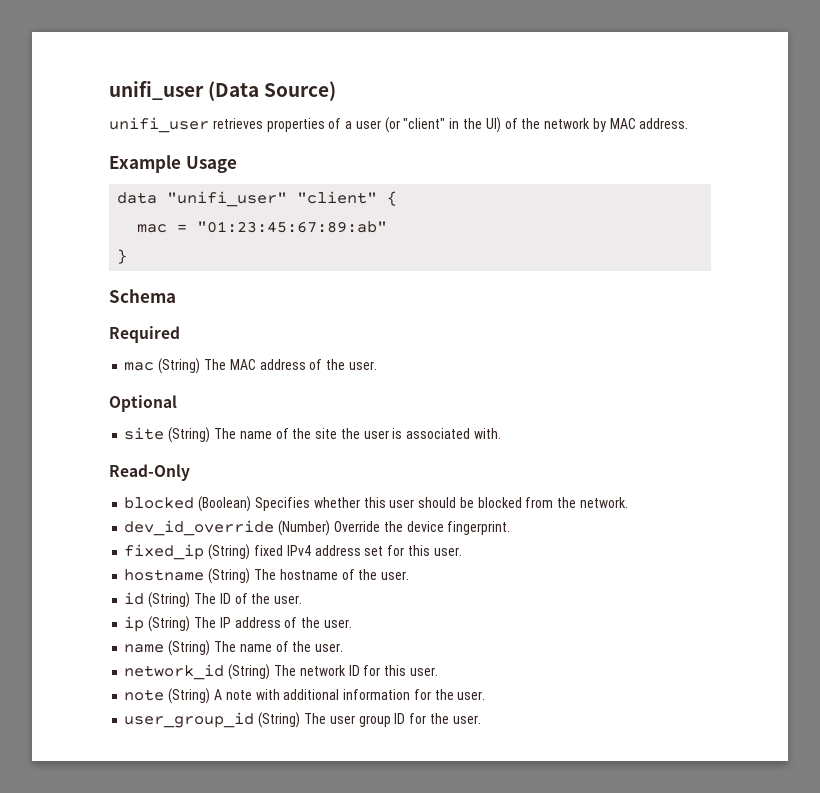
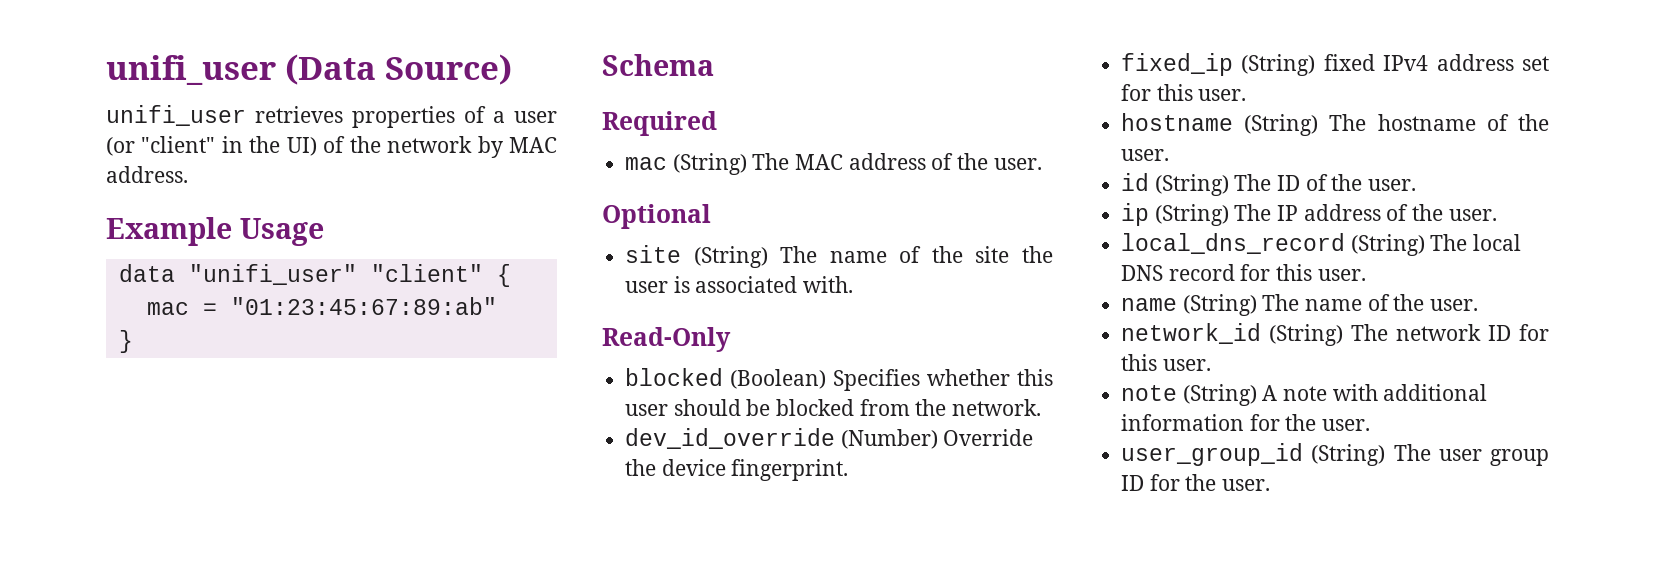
+ local_dns_record (String) The local DNS record for this user.

